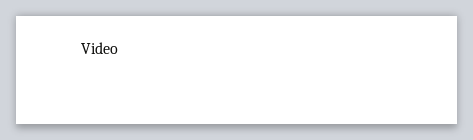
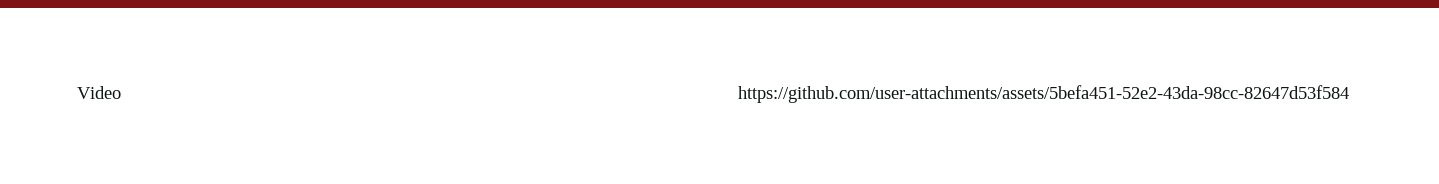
- Video
+ Video https://github.com/user-attachments/assets/5befa451-52e2-43da-98cc-82647d53f584

